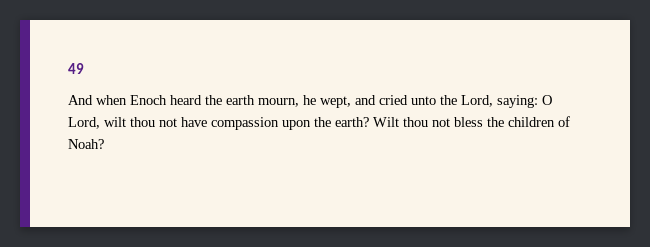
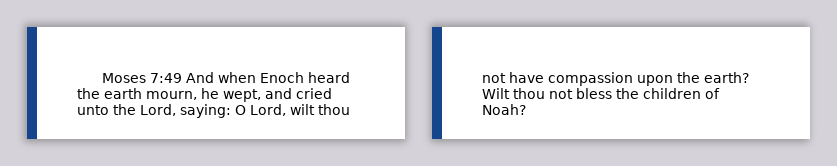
- 49
- And when Enoch heard the earth mourn, he wept, and cried unto the Lord, saying: O Lord, wilt thou not have compassion upon the earth?
+ Moses 7:49 And when Enoch heard the earth mourn, he wept, and cried unto the Lord, saying: O Lord, wilt thou not have compassion upon the earth?

